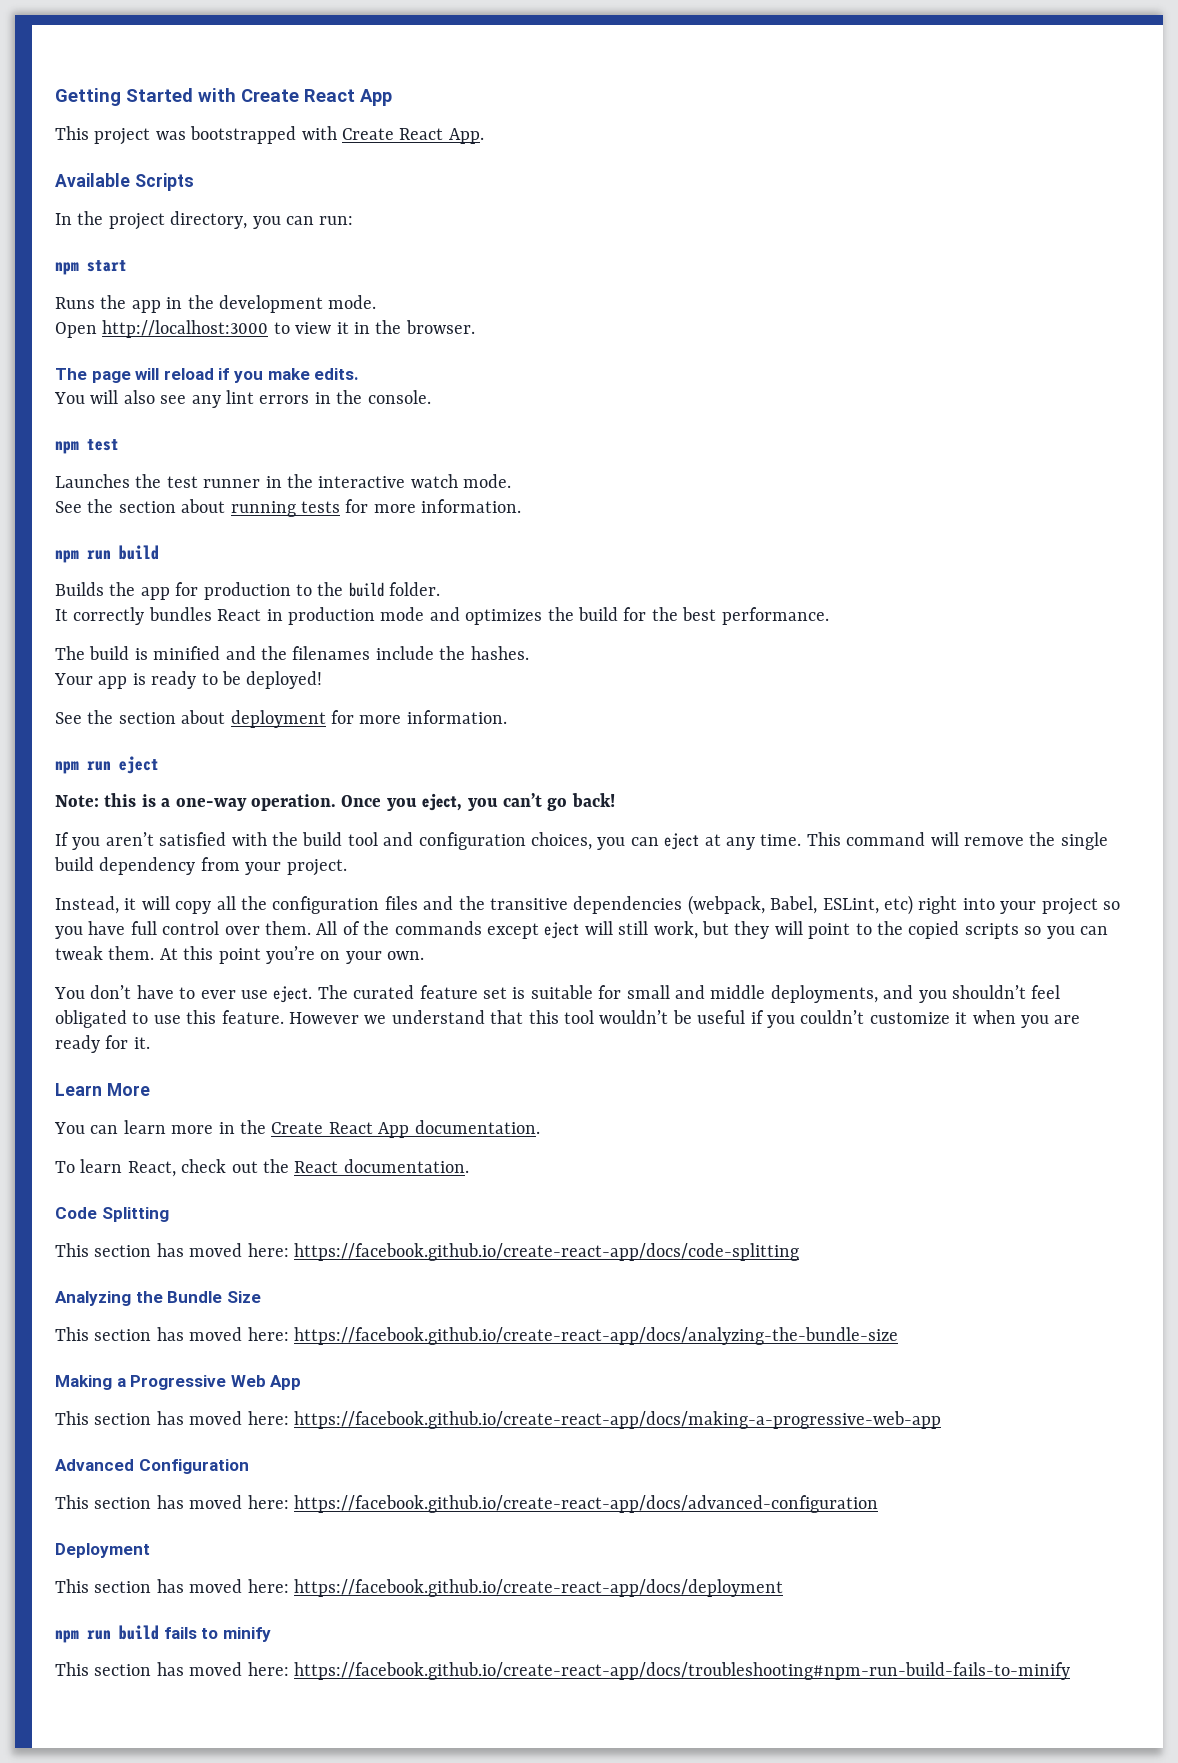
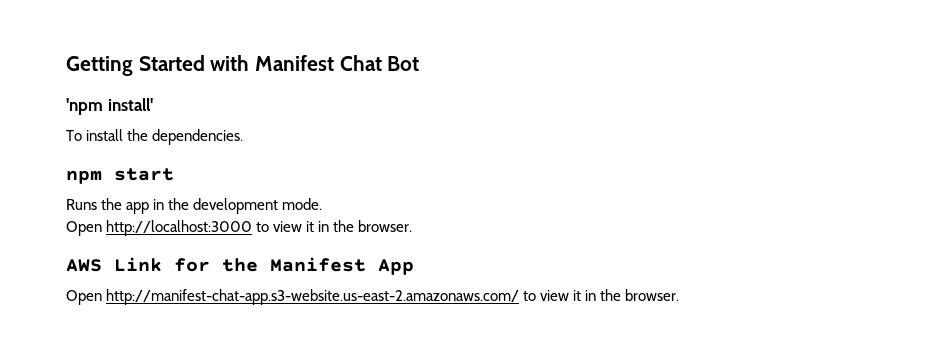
- Getting Started with Create React App
- This project was bootstrapped with Create React App.
- Available Scripts
- In the project directory, you can run:
+ Getting Started with Manifest Chat Bot
+ 'npm install'
+ To install the dependencies.
- The page will reload if you make edits.
- You will also see any lint errors in the console.
- npm test
- Launches the test runner in the interactive watch mode.
- See the section about running tests for more information.
- npm run build
- Builds the app for production to the build folder.
- It correctly bundles React in production mode and optimizes the build for the best performance.
- The build is minified and the filenames include the hashes.
- Your app is ready to be deployed!
- See the section about deployment for more information.
- npm run eject
- Note: this is a one-way operation. Once you eject, you can’t go back!
- If you aren’t satisfied with the build tool and configuration choices, you can eject at any time. This command will remove the single build dependency from your project.
- Instead, it will copy all the configuration files and the transitive dependencies (webpack, Babel, ESLint, etc) right into your project so you have full control over them. All of the commands except eject will still work, but they will point to the copied scripts so you can tweak them. At this point you’re on your own.
- You don’t have to ever use eject. The curated feature set is suitable for small and middle deployments, and you shouldn’t feel obligated to use this feature. However we understand that this tool wouldn’t be useful if you couldn’t customize it when you are ready for it.
- Learn More
- You can learn more in the Create React App documentation.
- To learn React, check out the React documentation.
- Code Splitting
- This section has moved here: https://facebook.github.io/create-react-app/docs/code-splitting
- Analyzing the Bundle Size
- This section has moved here: https://facebook.github.io/create-react-app/docs/analyzing-the-bundle-size
- Making a Progressive Web App
- This section has moved here: https://facebook.github.io/create-react-app/docs/making-a-progressive-web-app
- Advanced Configuration
- This section has moved here: https://facebook.github.io/create-react-app/docs/advanced-configuration
- Deployment
- This section has moved here: https://facebook.github.io/create-react-app/docs/deployment
- npm run build fails to minify
- This section has moved here: https://facebook.github.io/create-react-app/docs/troubleshooting#npm-run-build-fails-to-minify
+ AWS Link for the Manifest App
+ Open http://manifest-chat-app.s3-website.us-east-2.amazonaws.com/ to view it in the browser.

